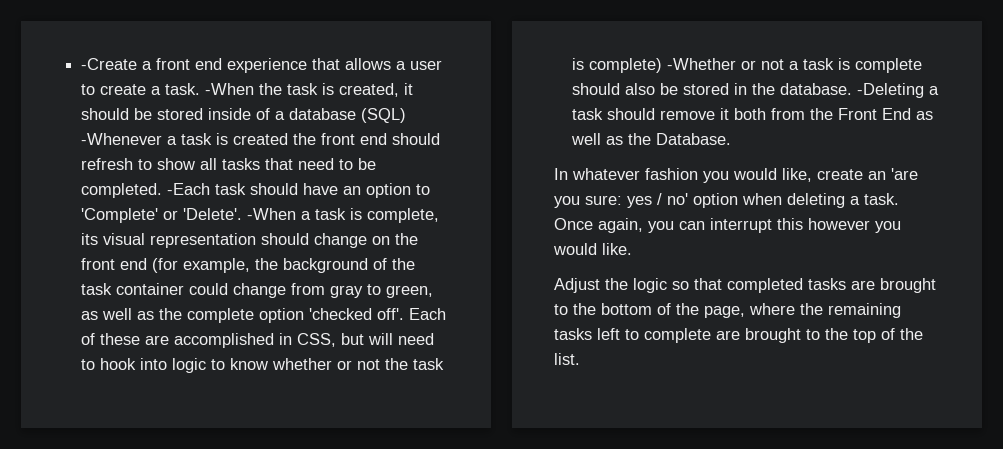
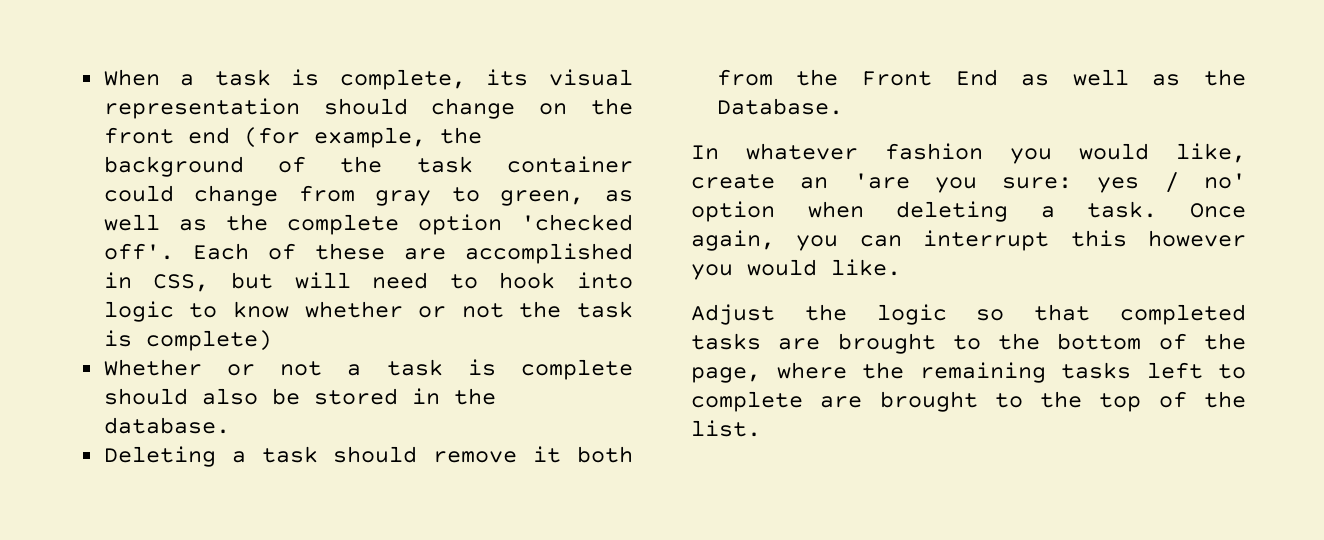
- -Create a front end experience that allows a user to create a task. -When the task is created, it should be stored inside of a database (SQL) -Whenever a task is created the front end should refresh to show all tasks that need to be completed. -Each task should have an option to 'Complete' or 'Delete'. -When a task is complete, its visual representation should change on the front end (for example, the background of the task container could change from gray to green, as well as the complete option 'checked off'.
+ When a task is complete, its visual representation should change on the front end (for example, the background of the task container could change from gray to green, as well as the complete option 'checked off'.
- Each of these are accomplished in CSS, but will need to hook into logic to know whether or not the task is complete) -Whether or not a task is complete should also be stored in the database. -Deleting a task should remove it both from the Front End as well as the Database.
+ Each of these are accomplished in CSS, but will need to hook into logic to know whether or not the task is complete)
+ Whether or not a task is complete should also be stored in the database.
+ Deleting a task should remove it both from the Front End as well as the Database.

